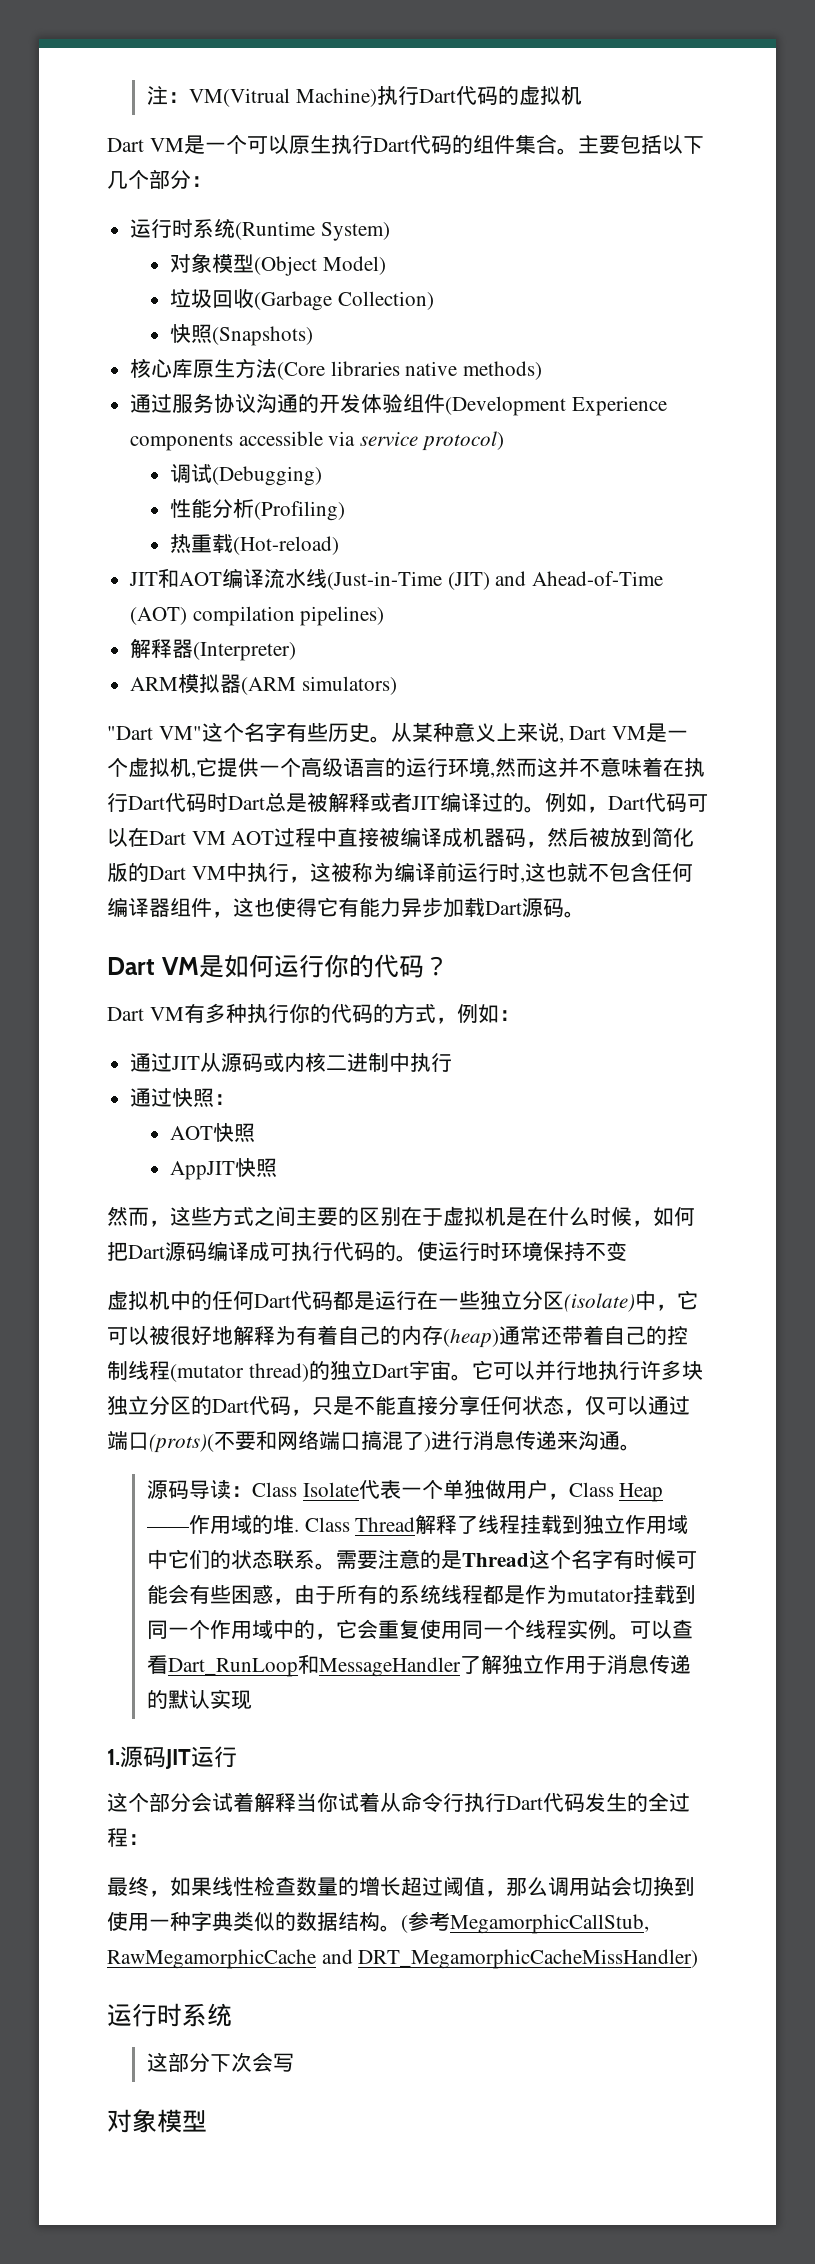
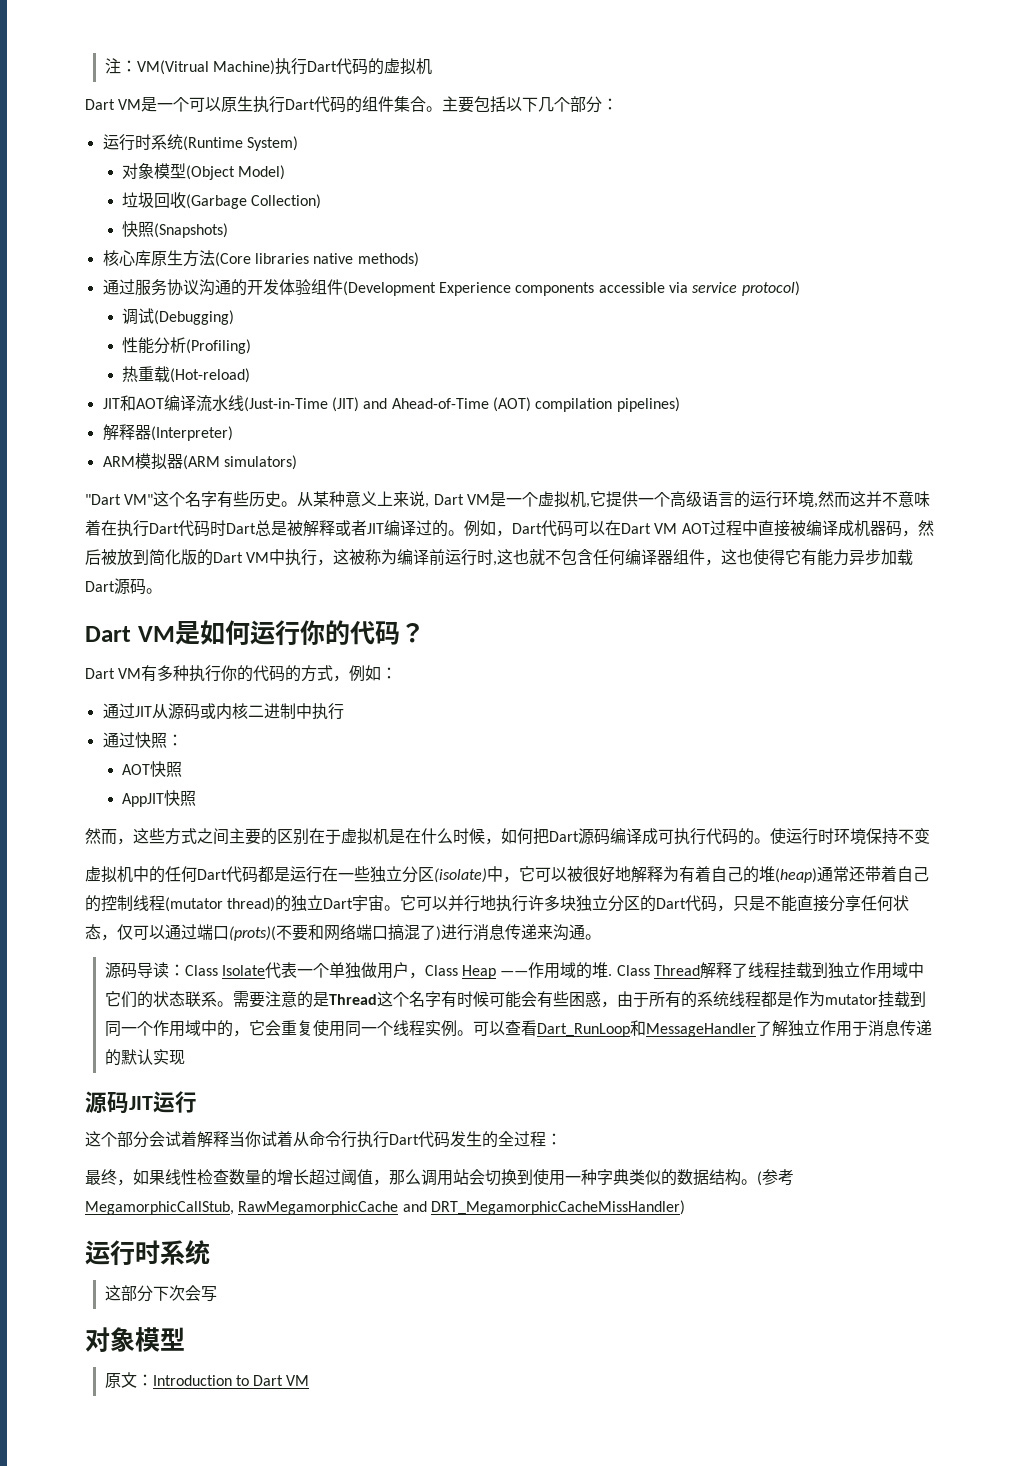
- 虚拟机中的任何Dart代码都是运行在一些独立分区(isolate)中，它可以被很好地解释为有着自己的内存(heap)通常还带着自己的控制线程(mutator thread)的独立Dart宇宙。
+ 虚拟机中的任何Dart代码都是运行在一些独立分区(isolate)中，它可以被很好地解释为有着自己的堆(heap)通常还带着自己的控制线程(mutator thread)的独立Dart宇宙。
- 1.源码JIT运行
+ 源码JIT运行
+ 原文：Introduction to Dart VM

